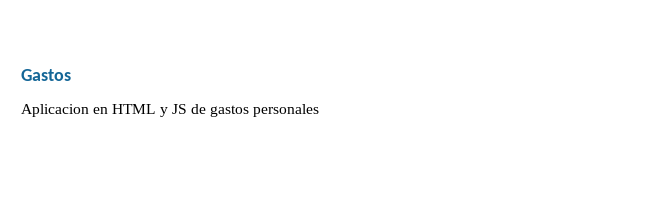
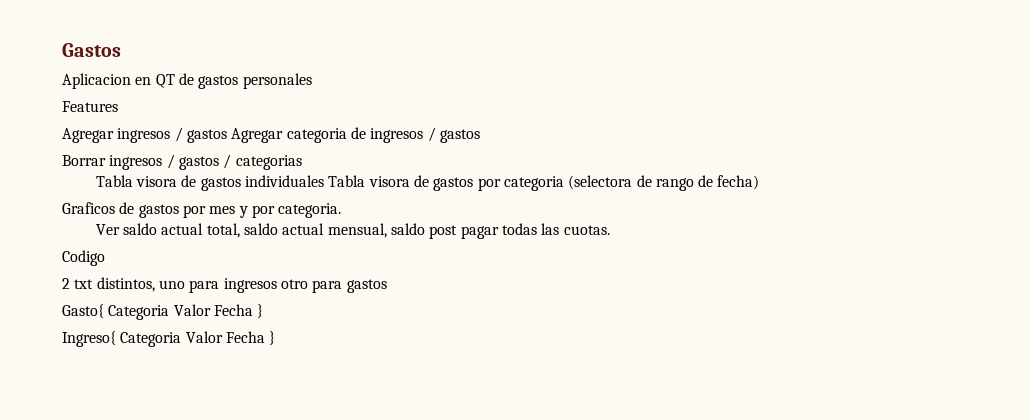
- Aplicacion en HTML y JS de gastos personales
+ Aplicacion en QT de gastos personales
+ Features
+ Agregar ingresos / gastos Agregar categoria de ingresos / gastos
+ Borrar ingresos / gastos / categorias
+ Tabla visora de gastos individuales Tabla visora de gastos por categoria (selectora de rango de fecha)
+ Graficos de gastos por mes y por categoria.
+ Ver saldo actual total, saldo actual mensual, saldo post pagar todas las cuotas.
+ Codigo
+ 2 txt distintos, uno para ingresos otro para gastos
+ Gasto{ Categoria Valor Fecha }
+ Ingreso{ Categoria Valor Fecha }

